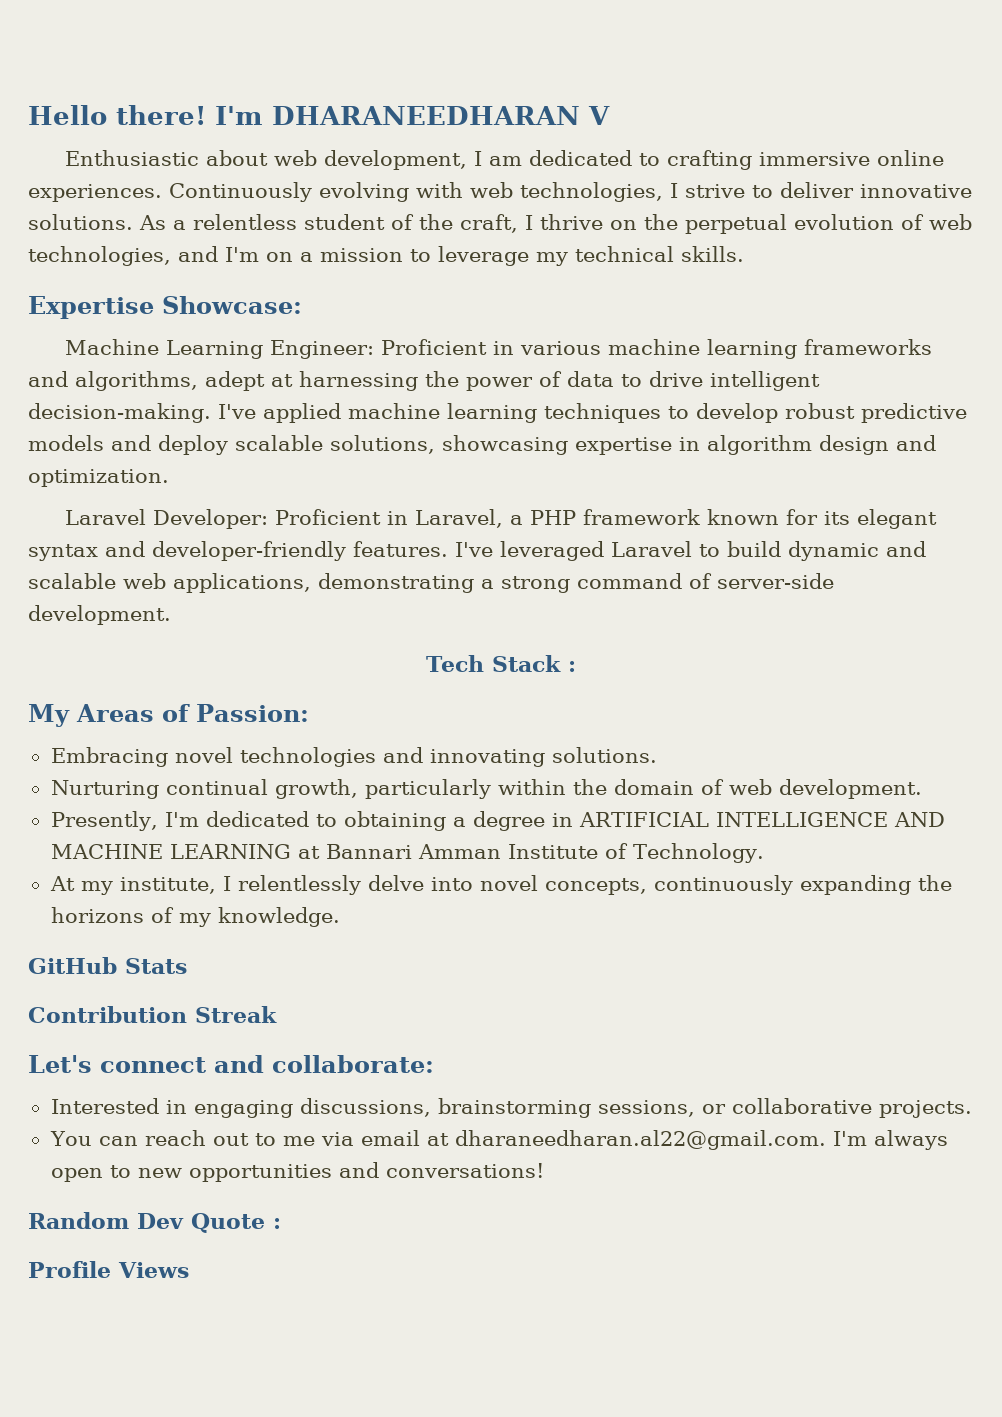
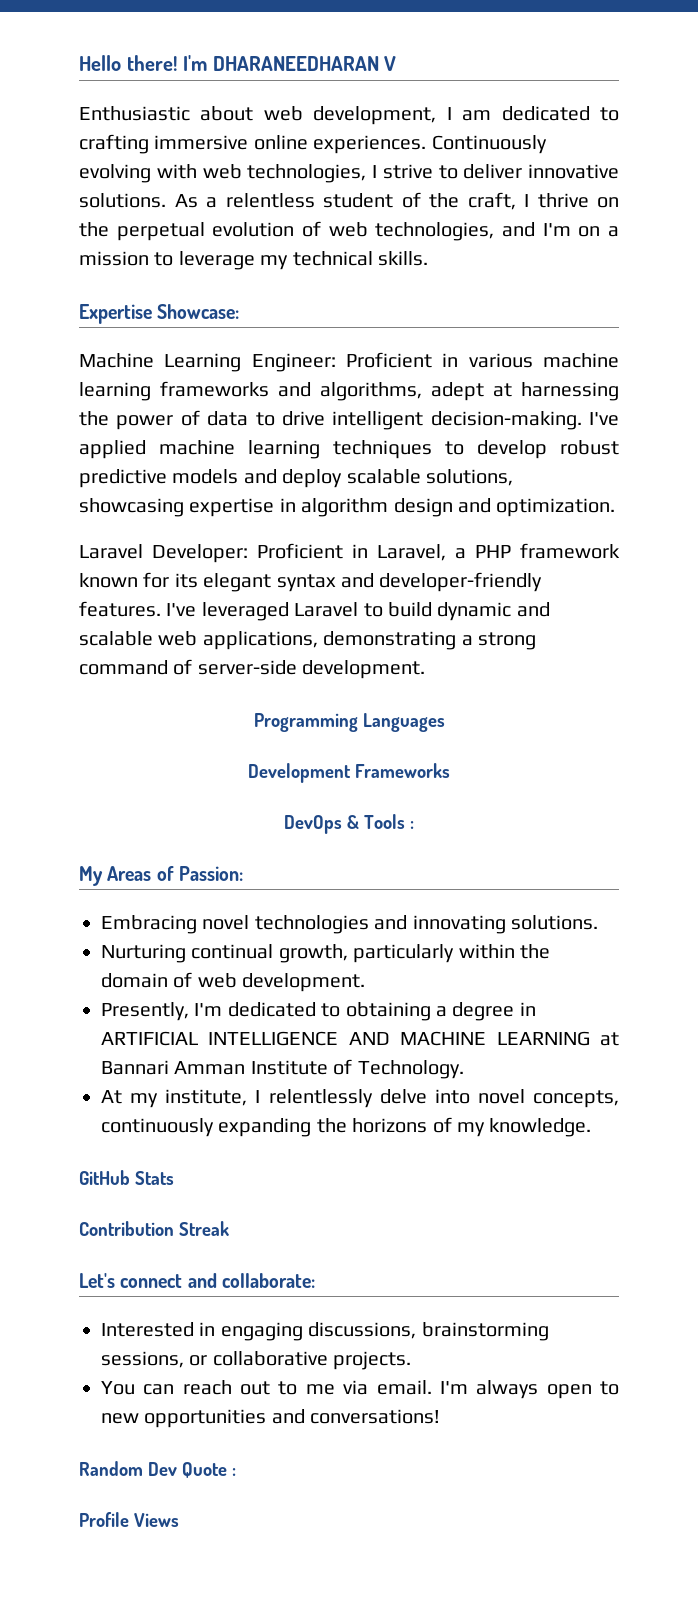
- Tech Stack :
+ Programming Languages
+ Development Frameworks
+ DevOps & Tools :
- You can reach out to me via email at dharaneedharan.al22@gmail.com. I'm always open to new opportunities and conversations!
+ You can reach out to me via email. I'm always open to new opportunities and conversations!

